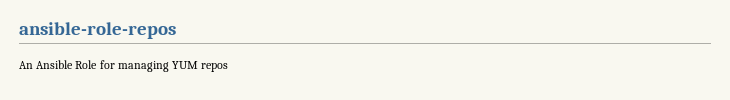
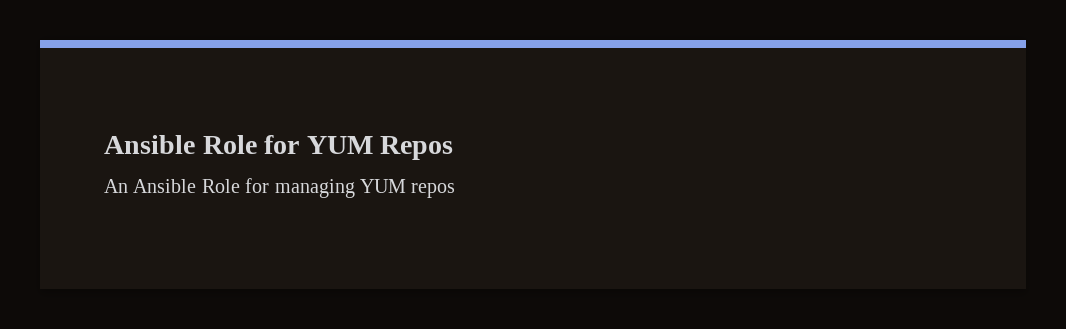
- ansible-role-repos
+ Ansible Role for YUM Repos

